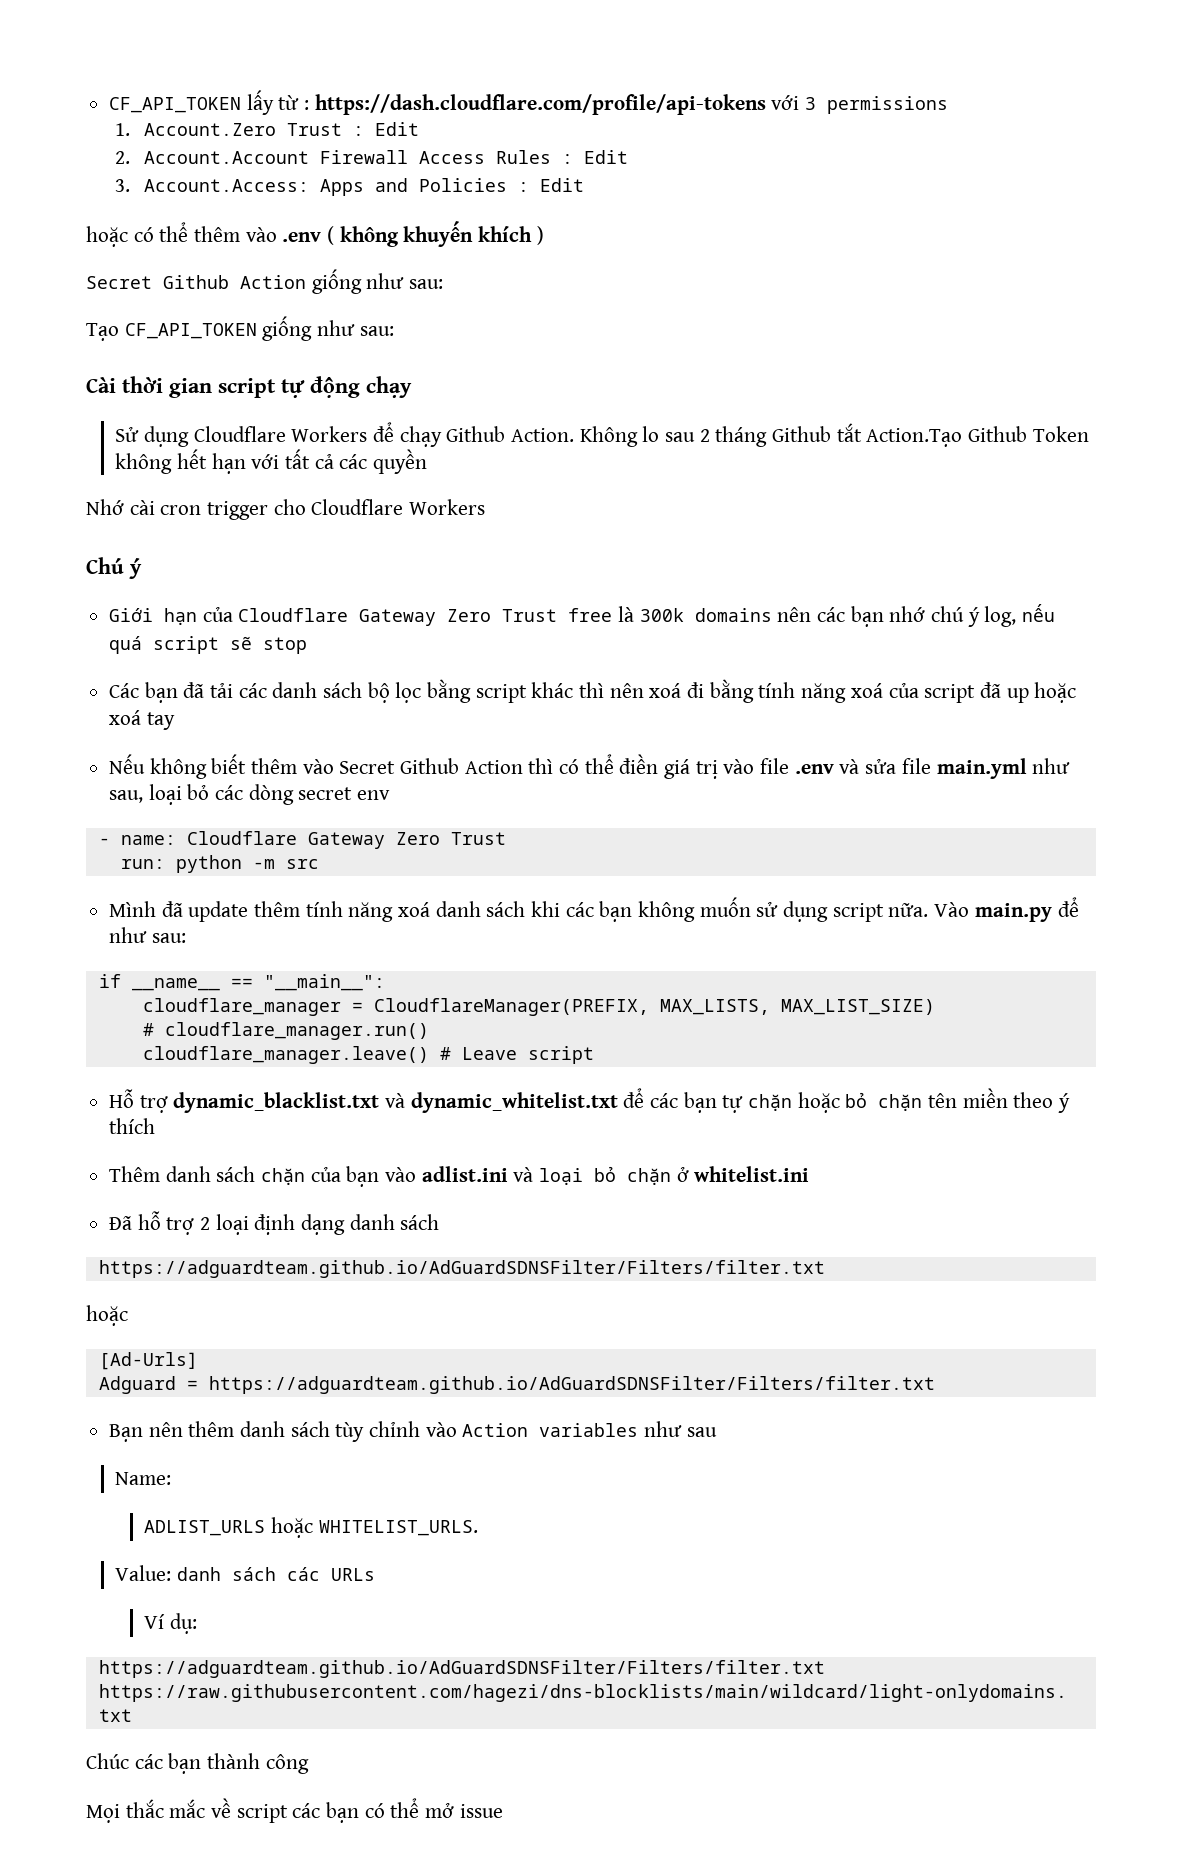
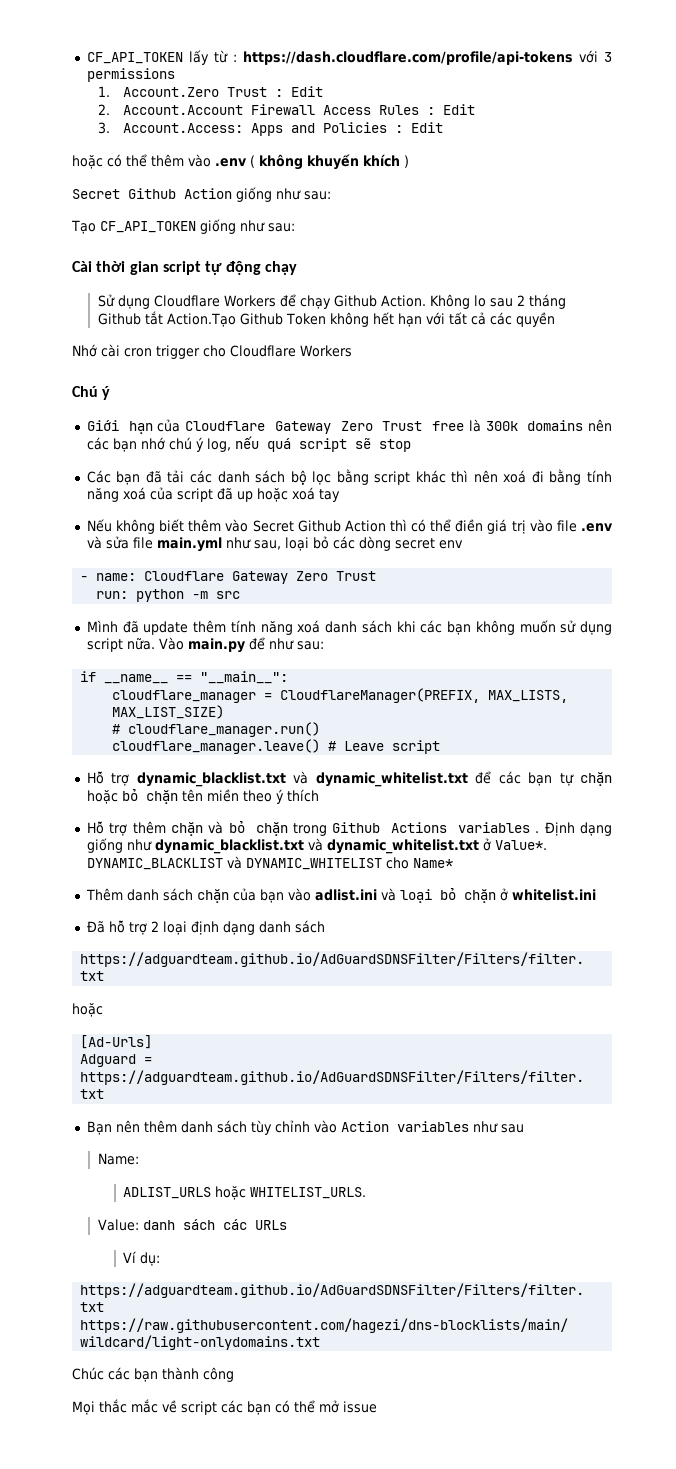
+ Hỗ trợ thêm chặn và bỏ chặn trong Github Actions variables . Định dạng giống như dynamic_blacklist.txt và dynamic_whitelist.txt ở Value*. DYNAMIC_BLACKLIST và DYNAMIC_WHITELIST cho Name*

